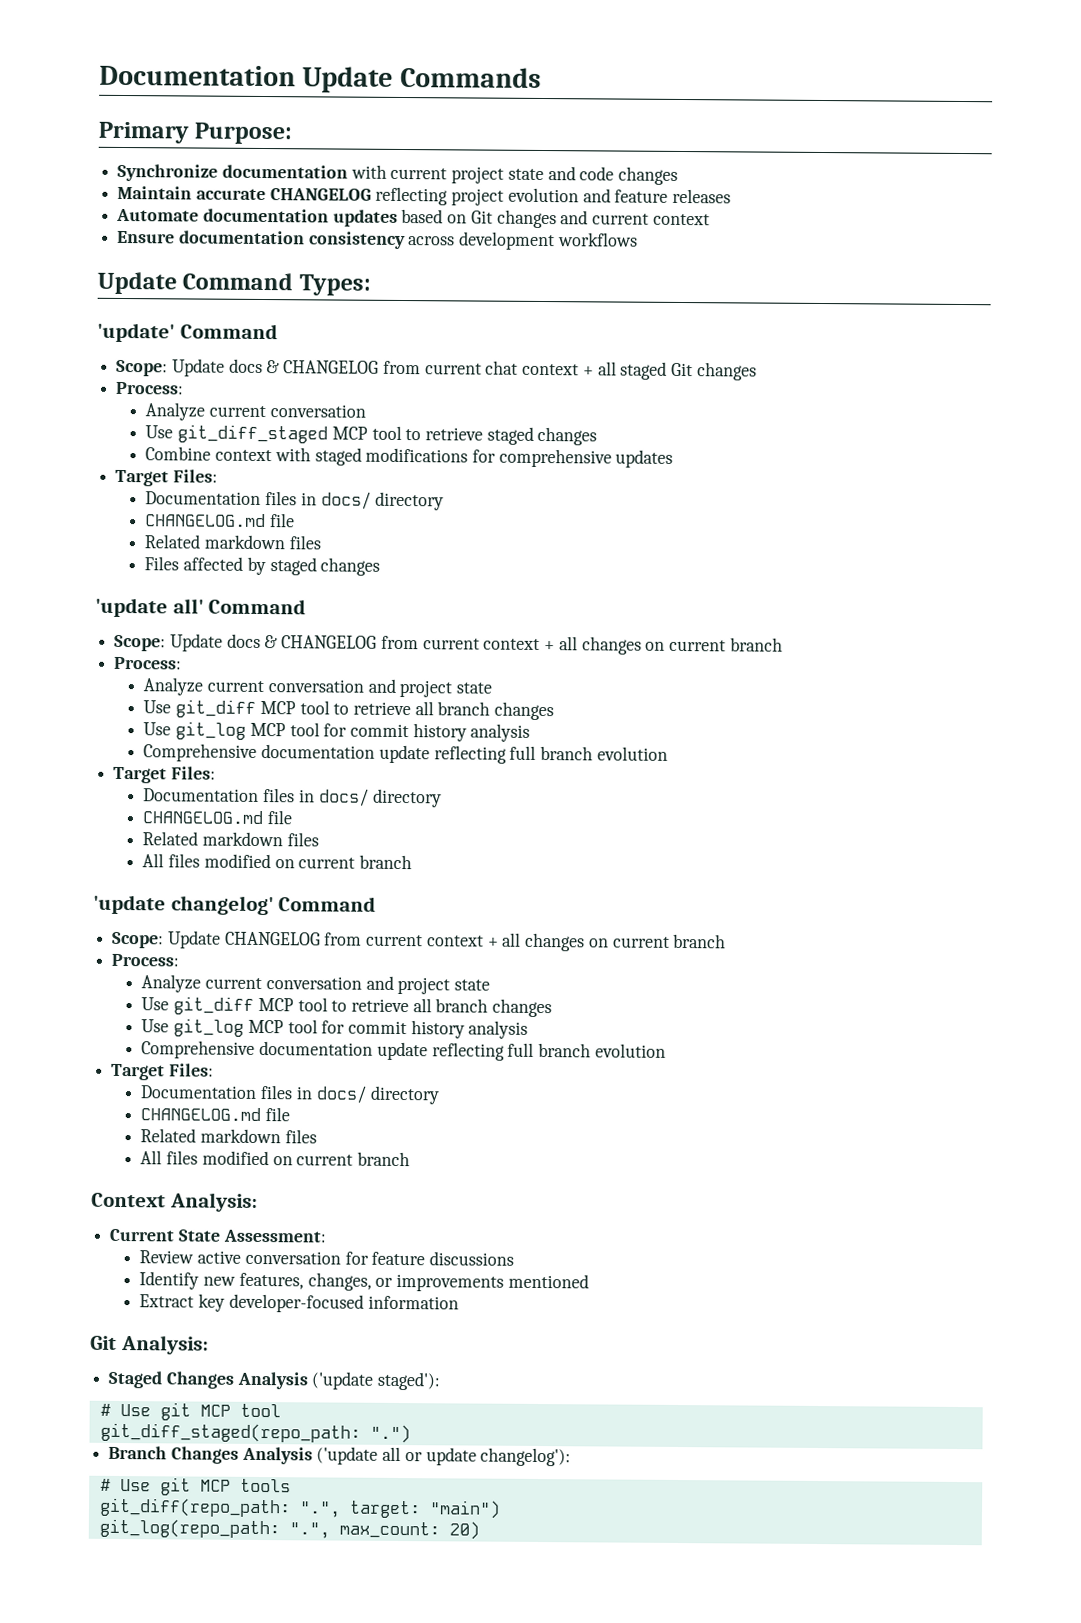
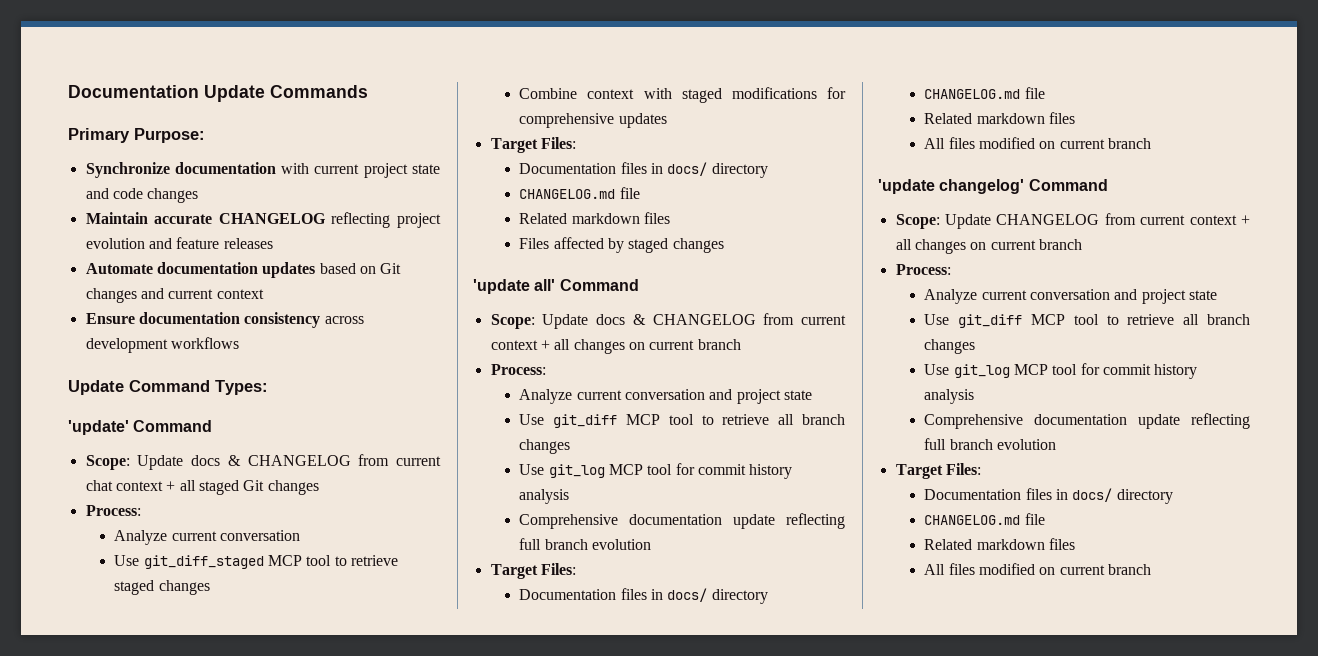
- Context Analysis:
- Current State Assessment:
- Review active conversation for feature discussions
- Identify new features, changes, or improvements mentioned
- Extract key developer-focused information
- Git Analysis:
- Staged Changes Analysis ('update staged'):
- # Use git MCP tool
- git_diff_staged(repo_path: ".")
- Branch Changes Analysis ('update all or update changelog'):
- # Use git MCP tools
- git_diff(repo_path: ".", target: "main")
- git_log(repo_path: ".", max_count: 20)

